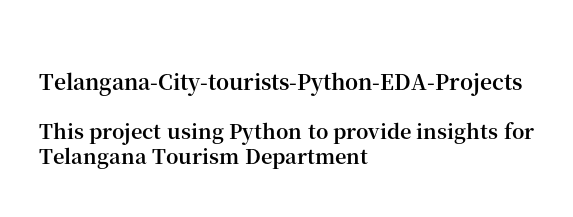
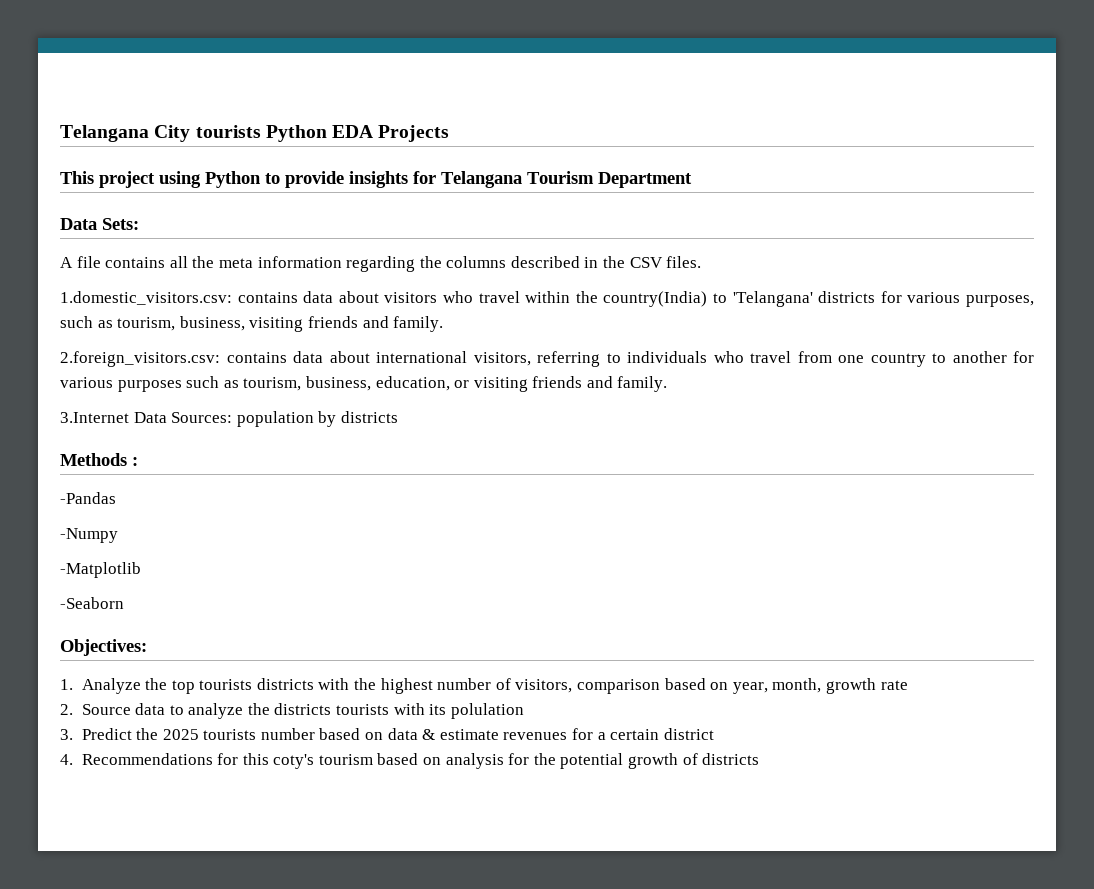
- Telangana-City-tourists-Python-EDA-Projects
+ Telangana City tourists Python EDA Projects
+ Data Sets:
+ A file contains all the meta information regarding the columns described in the CSV files.
+ 1.domestic_visitors.csv: contains data about visitors who travel within the country(India) to 'Telangana' districts for various purposes, such as tourism, business, visiting friends and family.
+ 2.foreign_visitors.csv: contains data about international visitors, referring to individuals who travel from one country to another for various purposes such as tourism, business, education, or visiting friends and family.
+ 3.Internet Data Sources: population by districts
+ Methods :
+ -Pandas
+ -Numpy
+ -Matplotlib
+ -Seaborn
+ Objectives:
+ 1. Analyze the top tourists districts with the highest number of visitors, comparison based on year, month, growth rate
+ 2. Source data to analyze the districts tourists with its polulation
+ 3. Predict the 2025 tourists number based on data & estimate revenues for a certain district
+ 4. Recommendations for this coty's tourism based on analysis for the potential growth of districts

